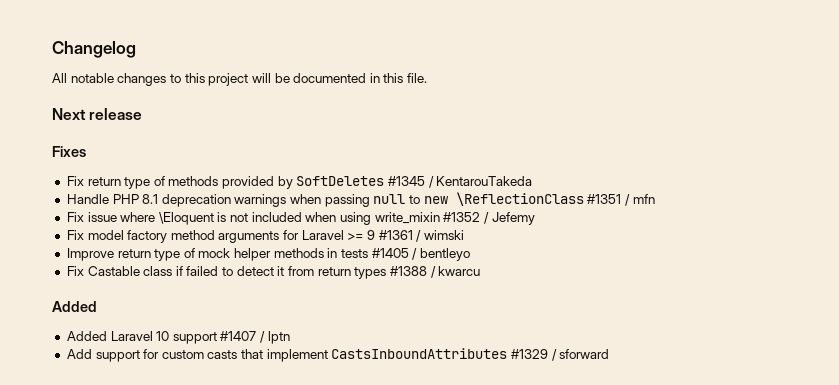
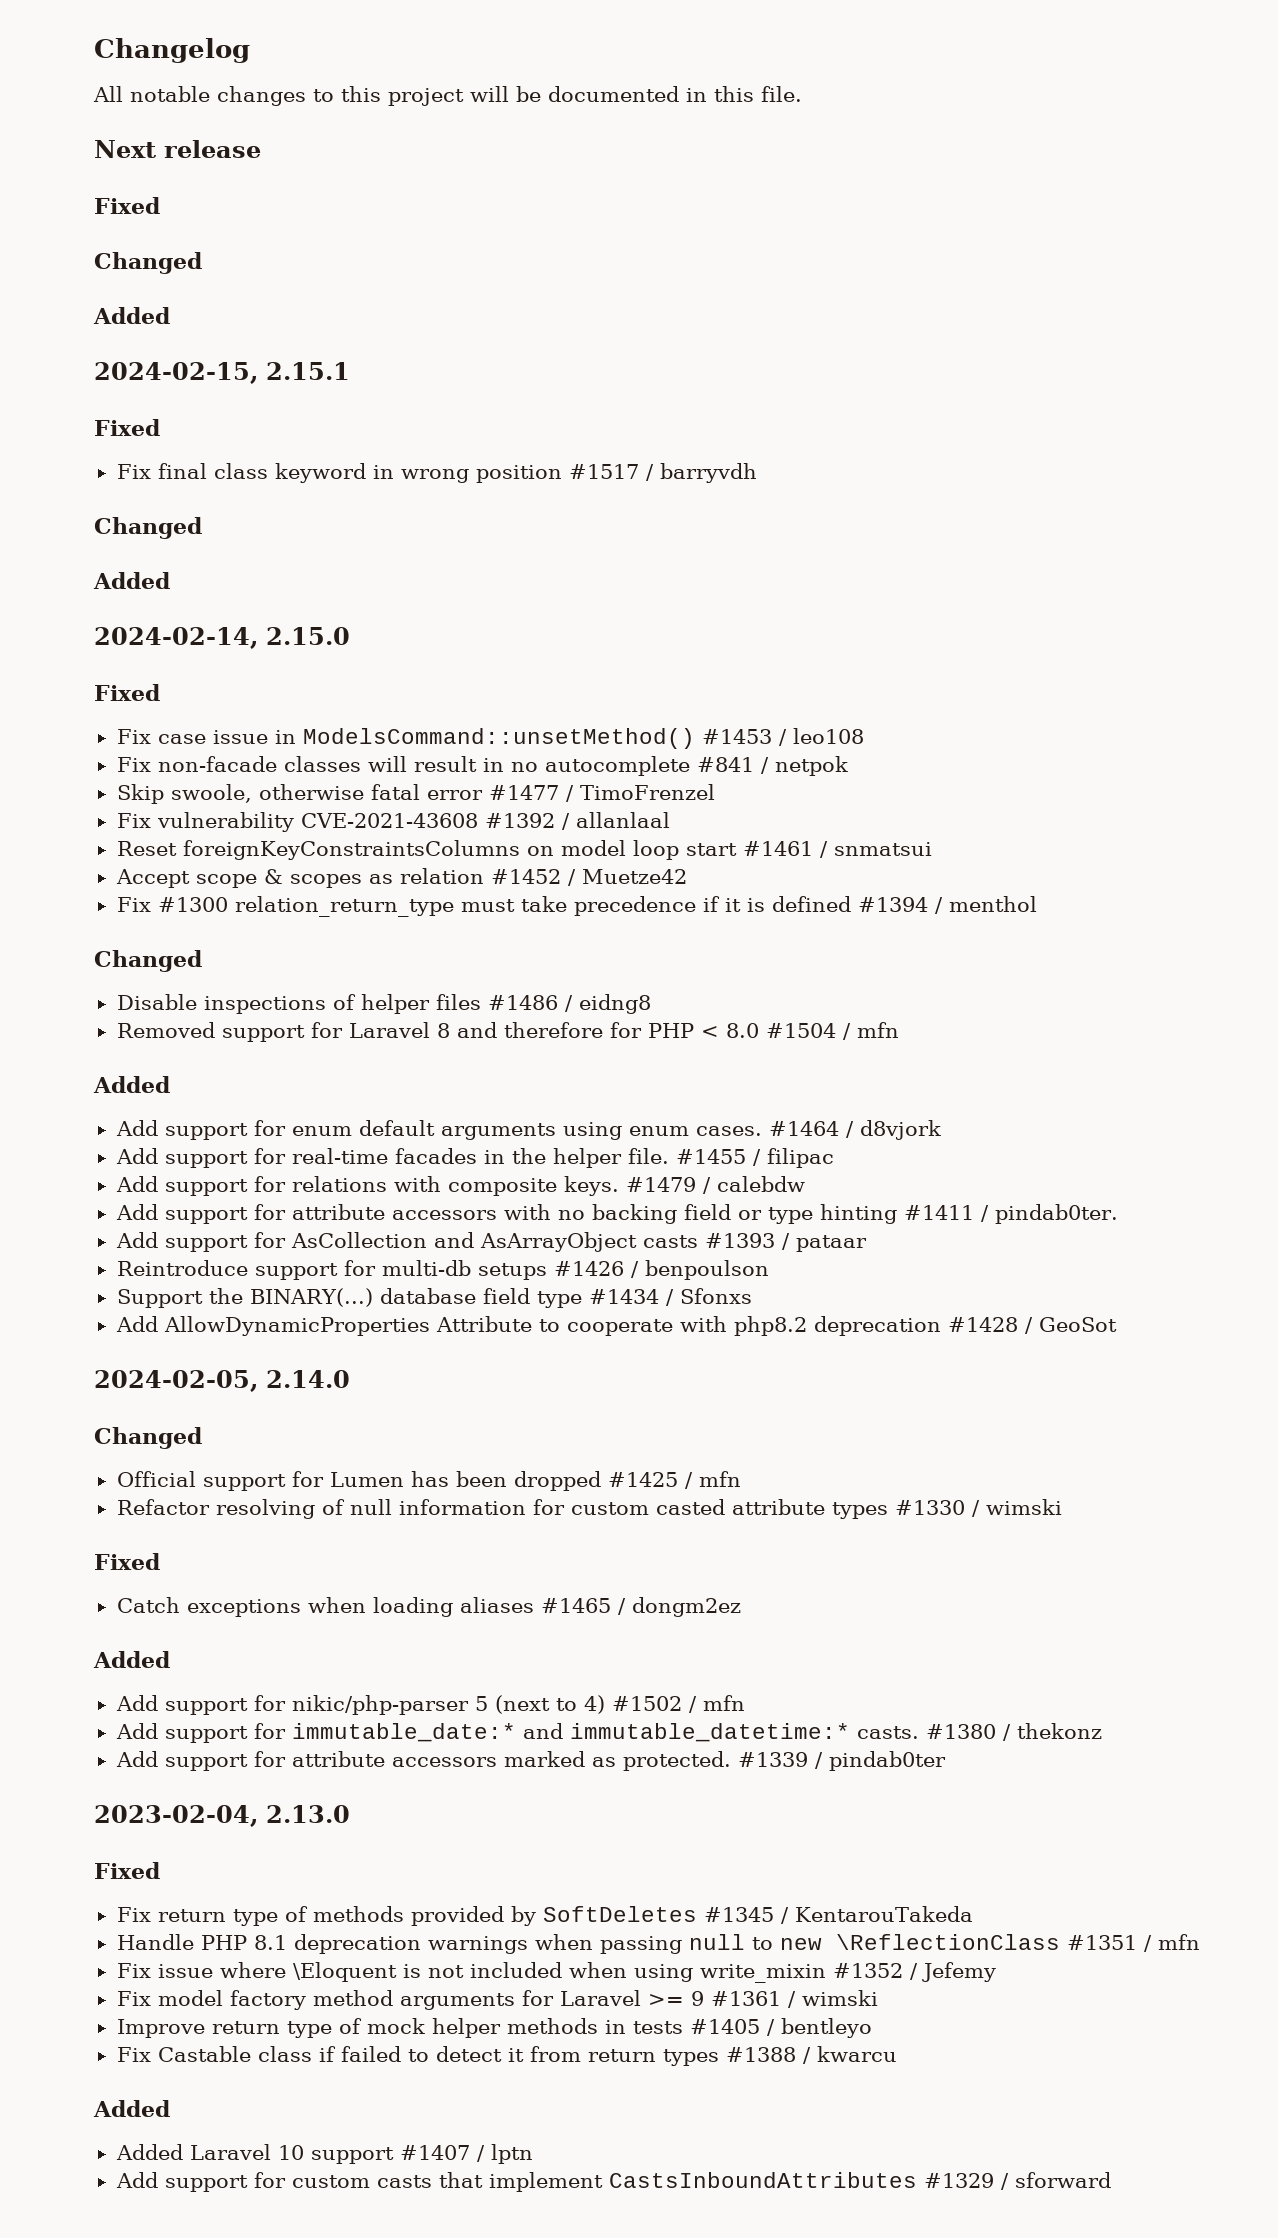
  Next release
- Fixes
+ Fixed
+ Changed
+ Added
+ 2024-02-15, 2.15.1
+ Fixed
+ Fix final class keyword in wrong position #1517 / barryvdh
+ Changed
+ Added
+ 2024-02-14, 2.15.0
+ Fixed
+ Fix case issue in ModelsCommand::unsetMethod() #1453 / leo108
+ Fix non-facade classes will result in no autocomplete #841 / netpok
+ Skip swoole, otherwise fatal error #1477 / TimoFrenzel
+ Fix vulnerability CVE-2021-43608 #1392 / allanlaal
+ Reset foreignKeyConstraintsColumns on model loop start #1461 / snmatsui
+ Accept scope & scopes as relation #1452 / Muetze42
+ Fix #1300 relation_return_type must take precedence if it is defined #1394 / menthol
+ Changed
+ Disable inspections of helper files #1486 / eidng8
+ Removed support for Laravel 8 and therefore for PHP < 8.0 #1504 / mfn
+ Added
+ Add support for enum default arguments using enum cases. #1464 / d8vjork
+ Add support for real-time facades in the helper file. #1455 / filipac
+ Add support for relations with composite keys. #1479 / calebdw
+ Add support for attribute accessors with no backing field or type hinting #1411 / pindab0ter.
+ Add support for AsCollection and AsArrayObject casts #1393 / pataar
+ Reintroduce support for multi-db setups #1426 / benpoulson
+ Support the BINARY(...) database field type #1434 / Sfonxs
+ Add AllowDynamicProperties Attribute to cooperate with php8.2 deprecation #1428 / GeoSot
+ 2024-02-05, 2.14.0
+ Changed
+ Official support for Lumen has been dropped #1425 / mfn
+ Refactor resolving of null information for custom casted attribute types #1330 / wimski
+ Fixed
+ Catch exceptions when loading aliases #1465 / dongm2ez
+ Added
+ Add support for nikic/php-parser 5 (next to 4) #1502 / mfn
+ Add support for immutable_date:* and immutable_datetime:* casts. #1380 / thekonz
+ Add support for attribute accessors marked as protected. #1339 / pindab0ter
+ 2023-02-04, 2.13.0
+ Fixed

